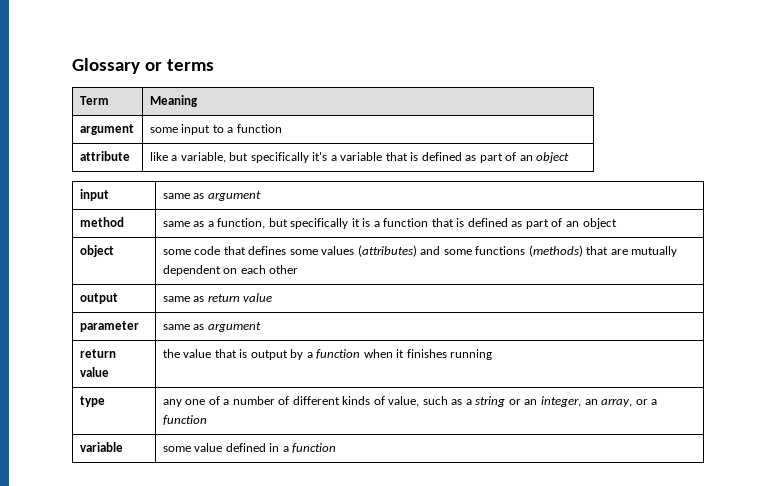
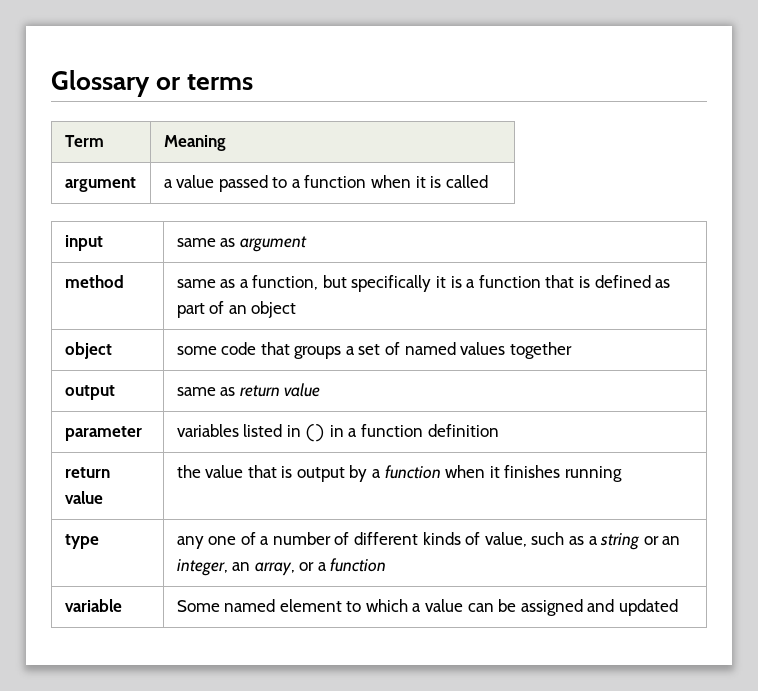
- argument | some input to a function
- attribute | like a variable, but specifically it's a variable that is defined as part of an object
+ argument | a value passed to a function when it is called
- object | some code that defines some values (attributes) and some functions (methods) that are mutually dependent on each other
+ object | some code that groups a set of named values together
- parameter | same as argument
+ parameter | variables listed in () in a function definition
- variable | some value defined in a function
+ variable | Some named element to which a value can be assigned and updated

